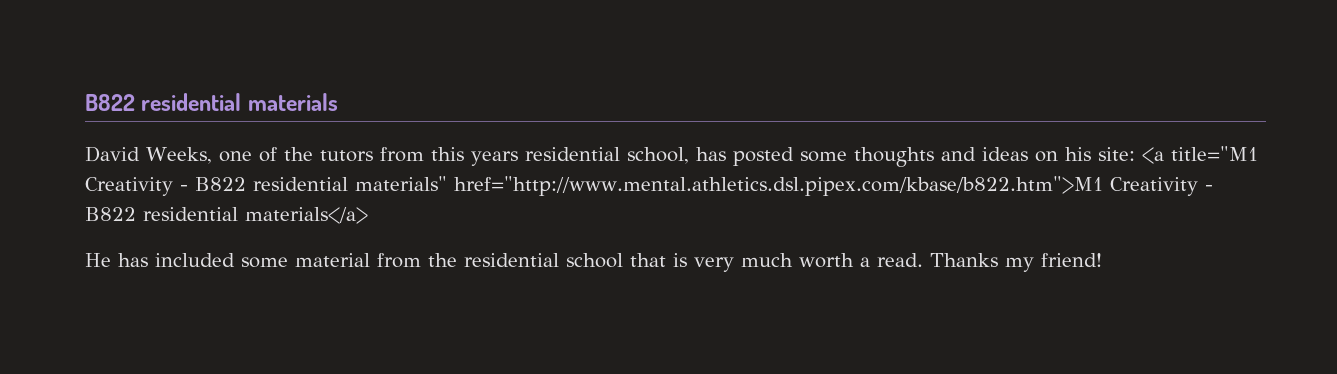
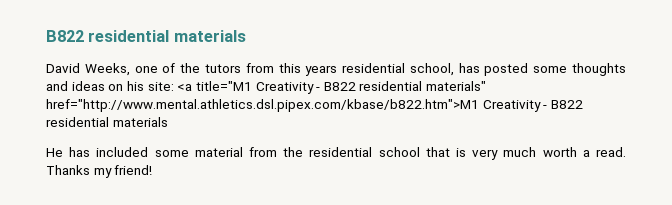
- David Weeks, one of the tutors from this years residential school, has posted some thoughts and ideas on his site: <a title="M1 Creativity - B822 residential materials" href="http://www.mental.athletics.dsl.pipex.com/kbase/b822.htm">M1 Creativity - B822 residential materials</a>
+ David Weeks, one of the tutors from this years residential school, has posted some thoughts and ideas on his site: <a title="M1 Creativity - B822 residential materials" href="http://www.mental.athletics.dsl.pipex.com/kbase/b822.htm">M1 Creativity - B822 residential materials

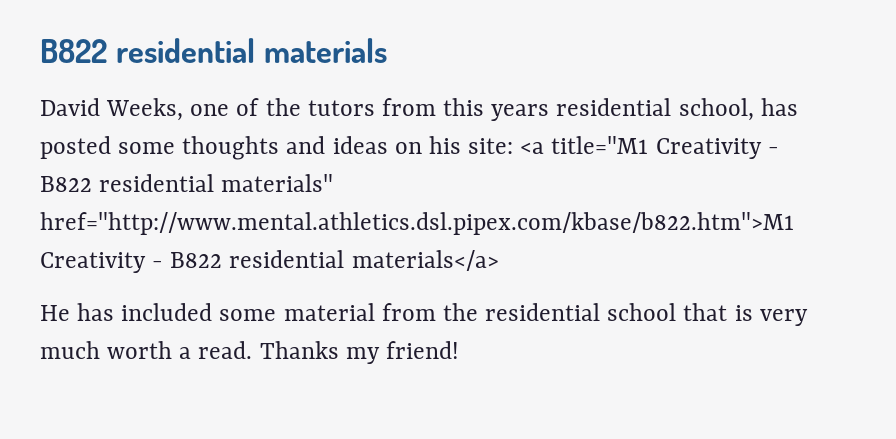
- David Weeks, one of the tutors from this years residential school, has posted some thoughts and ideas on his site: <a title="M1 Creativity - B822 residential materials" href="http://www.mental.athletics.dsl.pipex.com/kbase/b822.htm">M1 Creativity - B822 residential materials
+ David Weeks, one of the tutors from this years residential school, has posted some thoughts and ideas on his site: <a title="M1 Creativity - B822 residential materials" href="http://www.mental.athletics.dsl.pipex.com/kbase/b822.htm">M1 Creativity - B822 residential materials</a>

